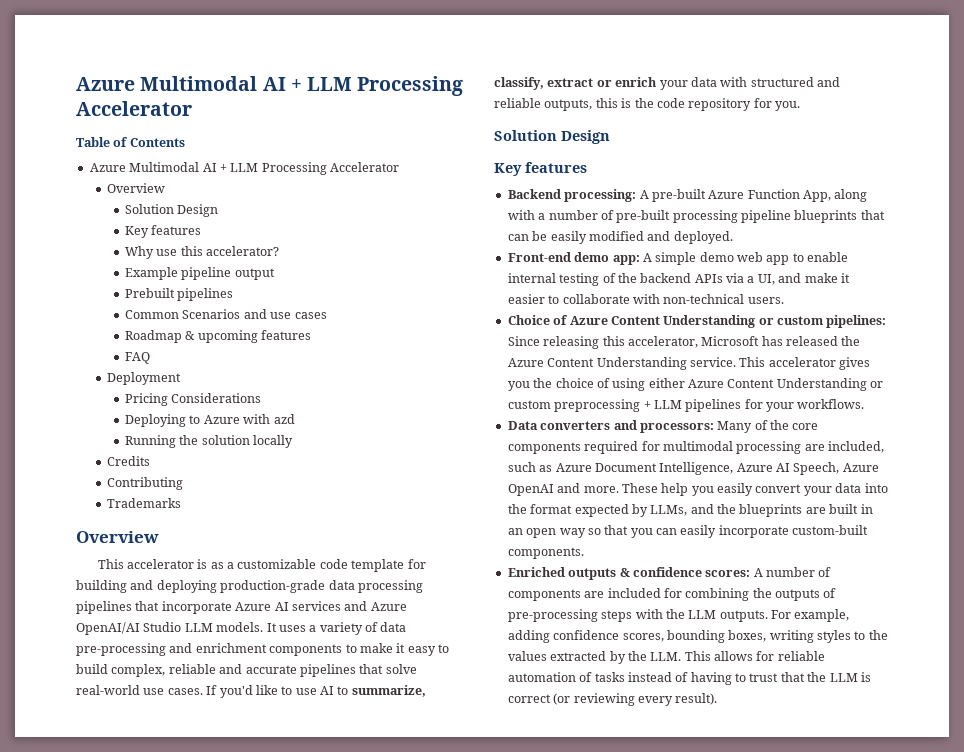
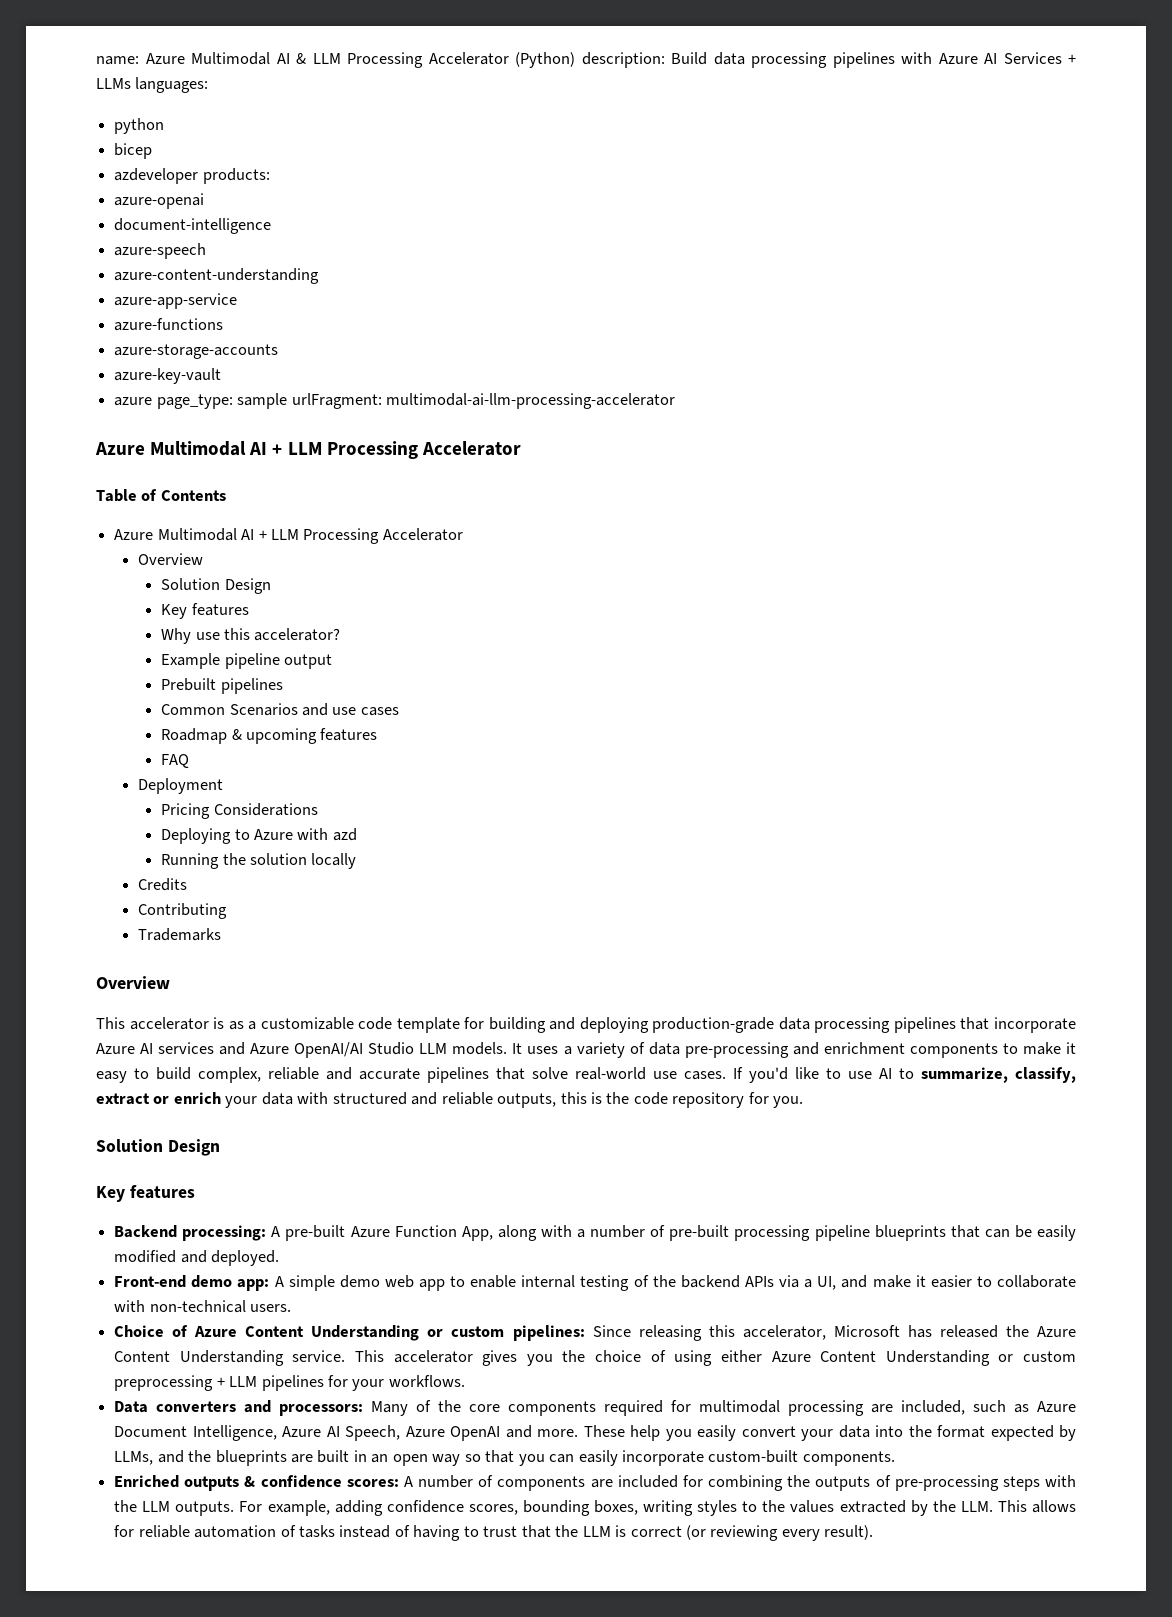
+ name: Azure Multimodal AI & LLM Processing Accelerator (Python) description: Build data processing pipelines with Azure AI Services + LLMs languages:
+ python
+ bicep
+ azdeveloper products:
+ azure-openai
+ document-intelligence
+ azure-speech
+ azure-content-understanding
+ azure-app-service
+ azure-functions
+ azure-storage-accounts
+ azure-key-vault
+ azure page_type: sample urlFragment: multimodal-ai-llm-processing-accelerator

